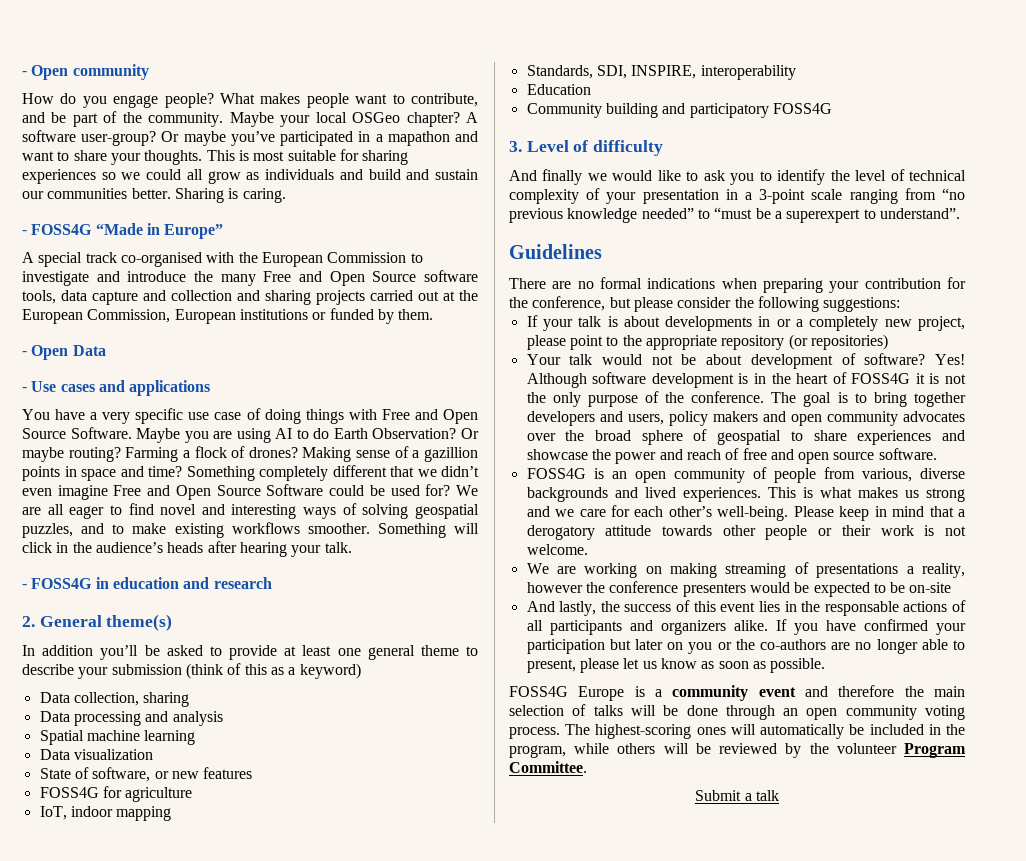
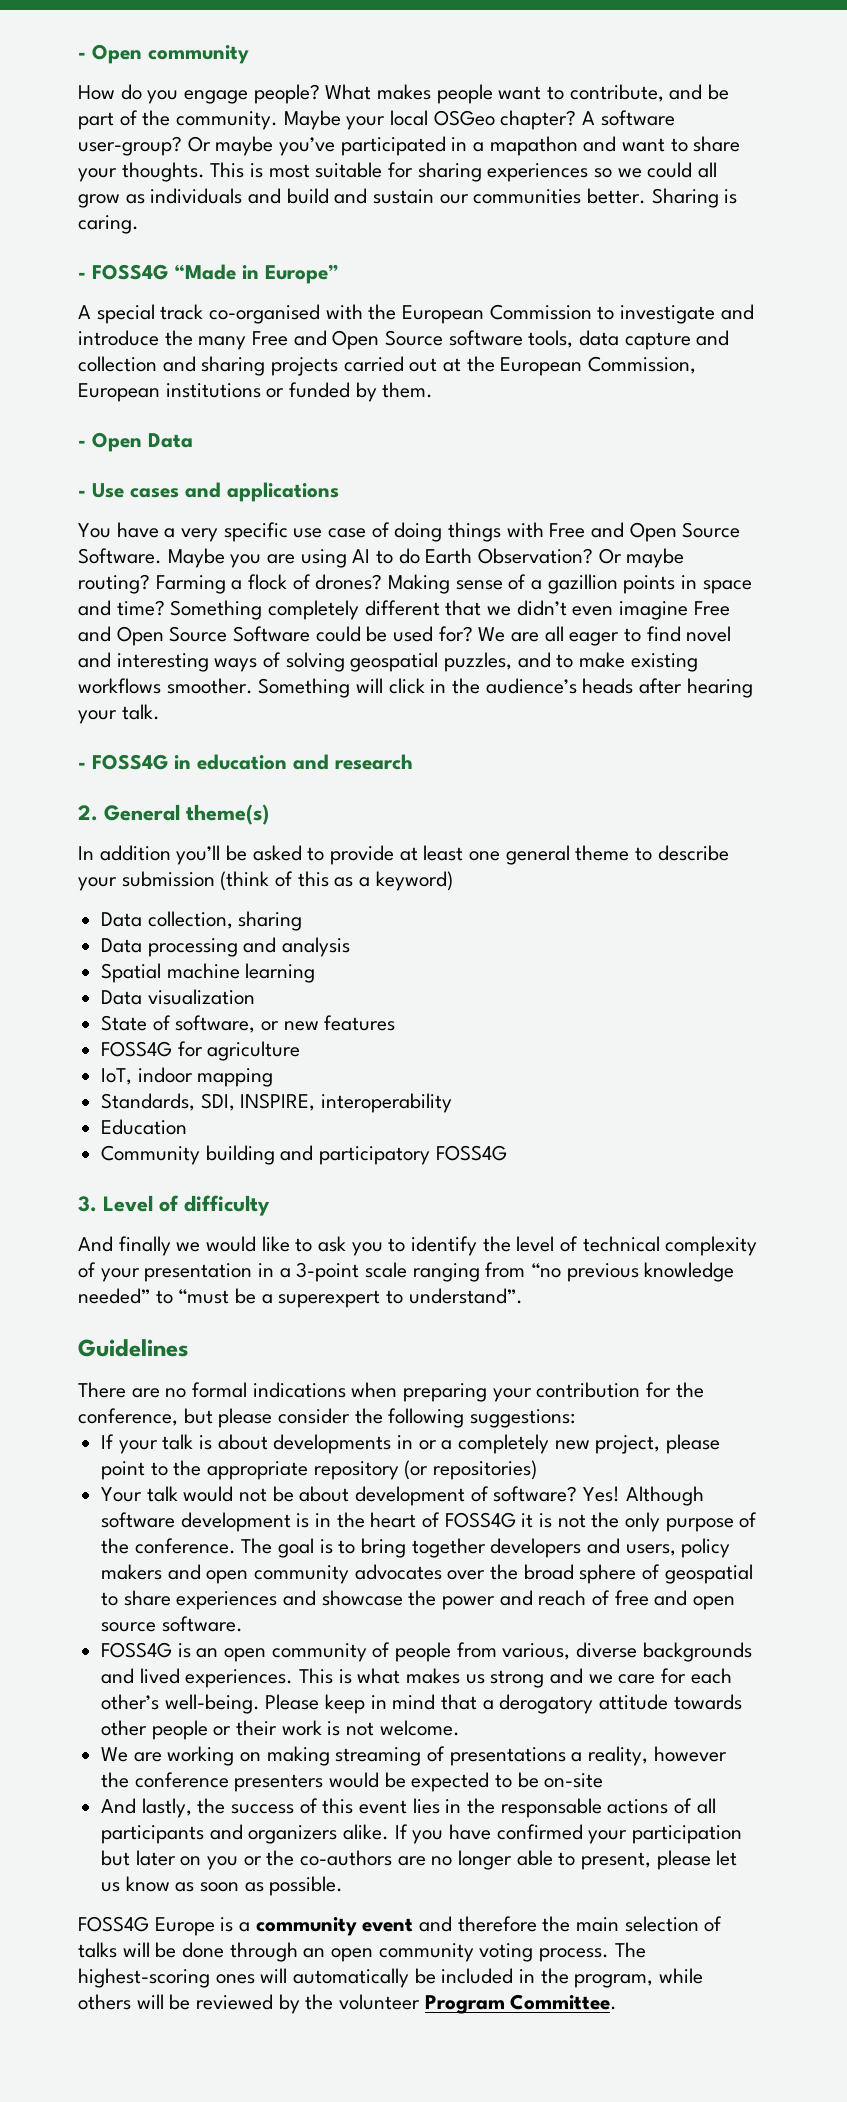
- Submit a talk

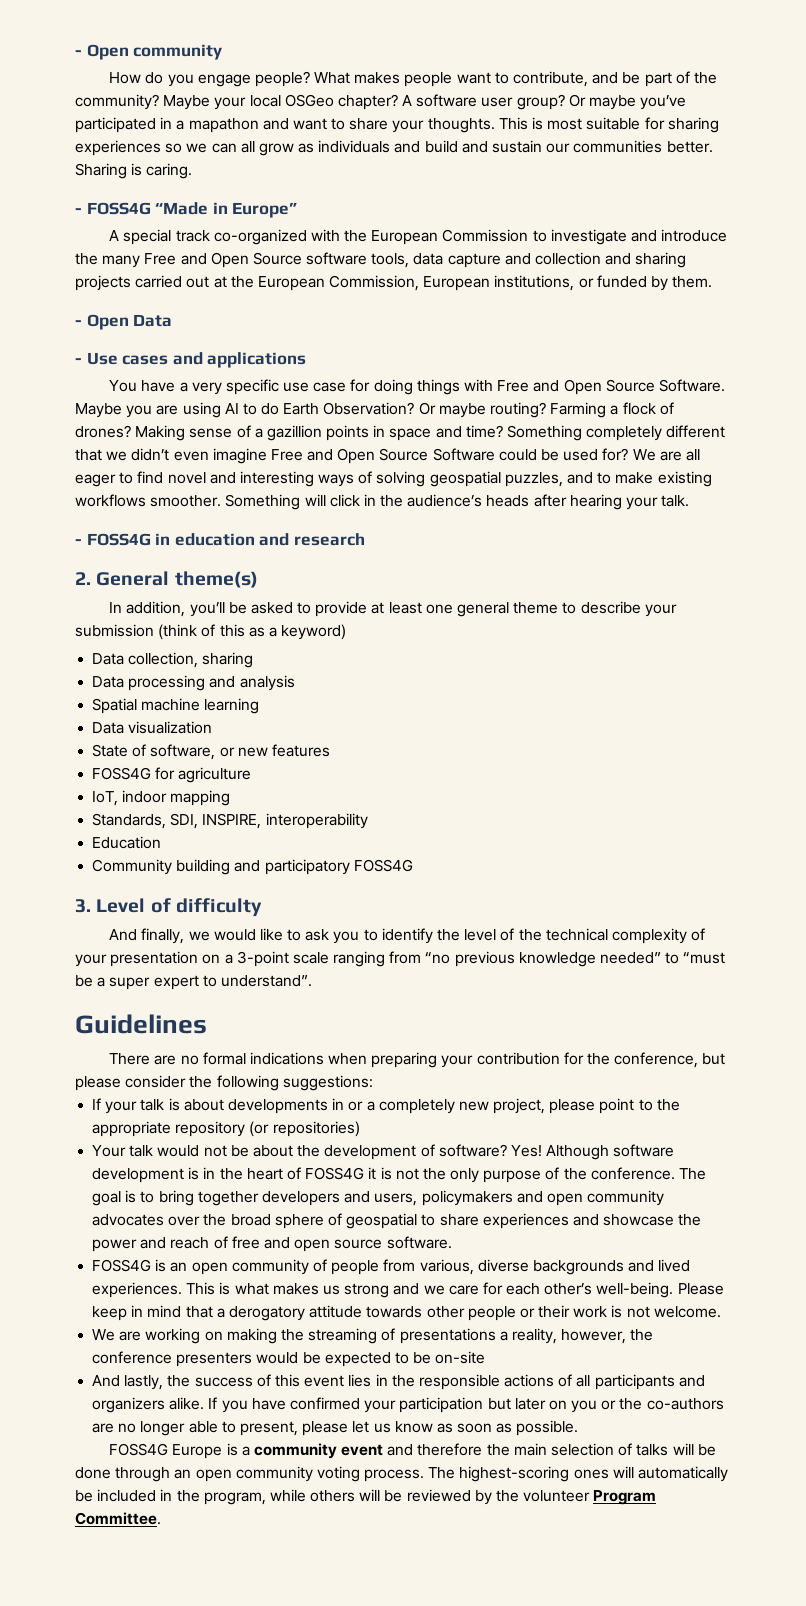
- What makes people want to contribute, and be part of the community.
+ What makes people want to contribute, and be part of the community?
- A software user-group?
+ A software user group?
- This is most suitable for sharing experiences so we could all grow as individuals and build and sustain our communities better.
+ This is most suitable for sharing experiences so we can all grow as individuals and build and sustain our communities better.
- A special track co-organised with the European Commission to investigate and introduce the many Free and Open Source software tools, data capture and collection and sharing projects carried out at the European Commission, European institutions or funded by them.
+ A special track co-organized with the European Commission to investigate and introduce the many Free and Open Source software tools, data capture and collection and sharing projects carried out at the European Commission, European institutions, or funded by them.
- You have a very specific use case of doing things with Free and Open Source Software.
+ You have a very specific use case for doing things with Free and Open Source Software.
- In addition you’ll be asked to provide at least one general theme to describe your submission (think of this as a keyword)
+ In addition, you’ll be asked to provide at least one general theme to describe your submission (think of this as a keyword)
- And finally we would like to ask you to identify the level of technical complexity of your presentation in a 3-point scale ranging from “no previous knowledge needed” to “must be a superexpert to understand”.
+ And finally, we would like to ask you to identify the level of the technical complexity of your presentation on a 3-point scale ranging from “no previous knowledge needed” to “must be a super expert to understand”.
- Your talk would not be about development of software?
+ Your talk would not be about the development of software?
- The goal is to bring together developers and users, policy makers and open community advocates over the broad sphere of geospatial to share experiences and showcase the power and reach of free and open source software.
+ The goal is to bring together developers and users, policymakers and open community advocates over the broad sphere of geospatial to share experiences and showcase the power and reach of free and open source software.
- We are working on making streaming of presentations a reality, however the conference presenters would be expected to be on-site
+ We are working on making the streaming of presentations a reality, however, the conference presenters would be expected to be on-site
- And lastly, the success of this event lies in the responsable actions of all participants and organizers alike.
+ And lastly, the success of this event lies in the responsible actions of all participants and organizers alike.

